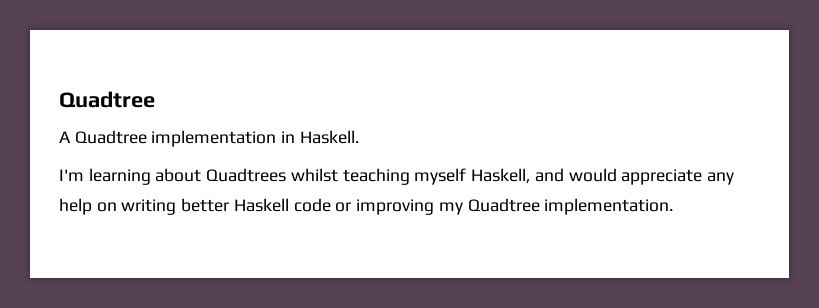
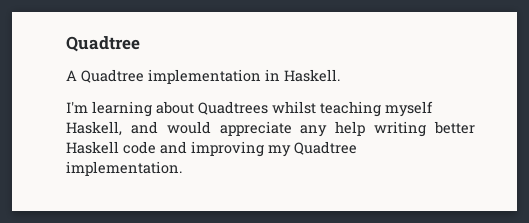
- I'm learning about Quadtrees whilst teaching myself Haskell, and would appreciate any help on writing better Haskell code or improving my Quadtree implementation.
+ I'm learning about Quadtrees whilst teaching myself Haskell, and would appreciate any help writing better Haskell code and improving my Quadtree implementation.

